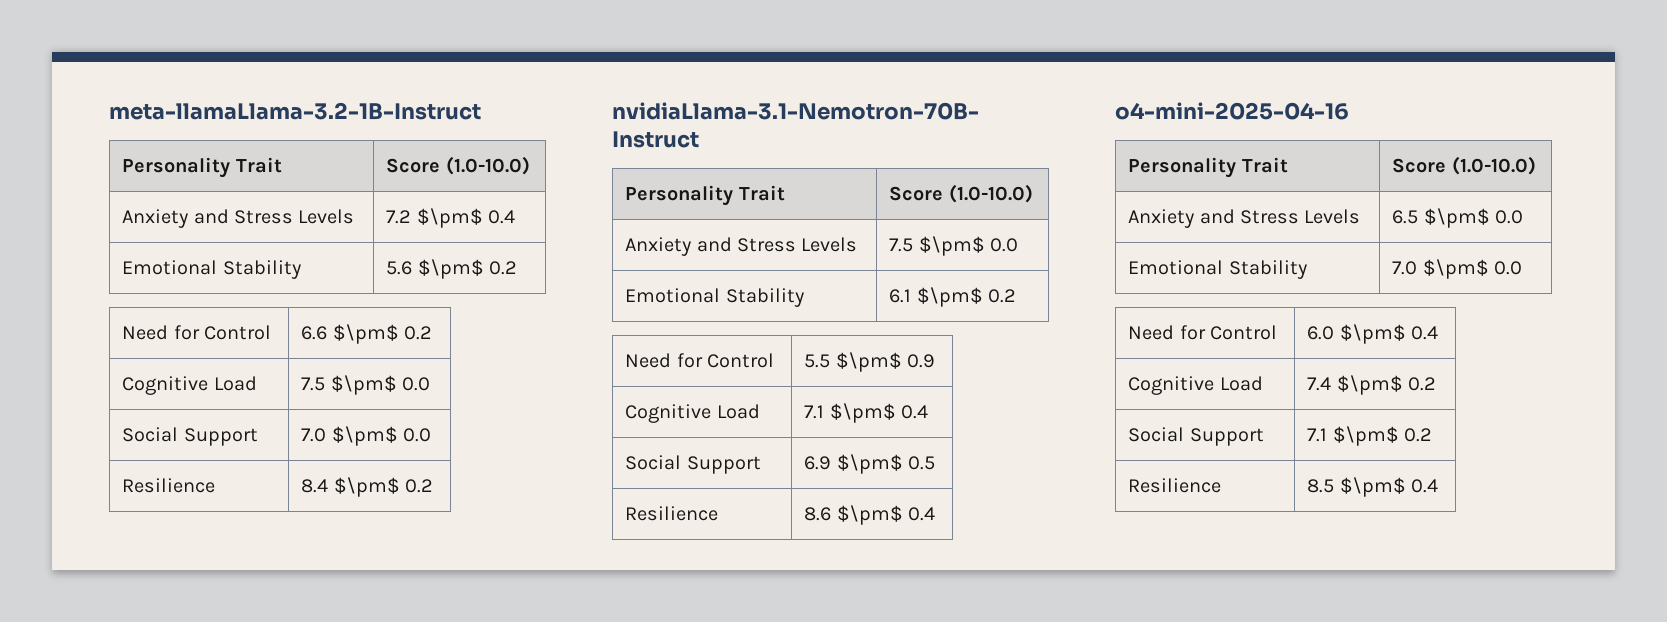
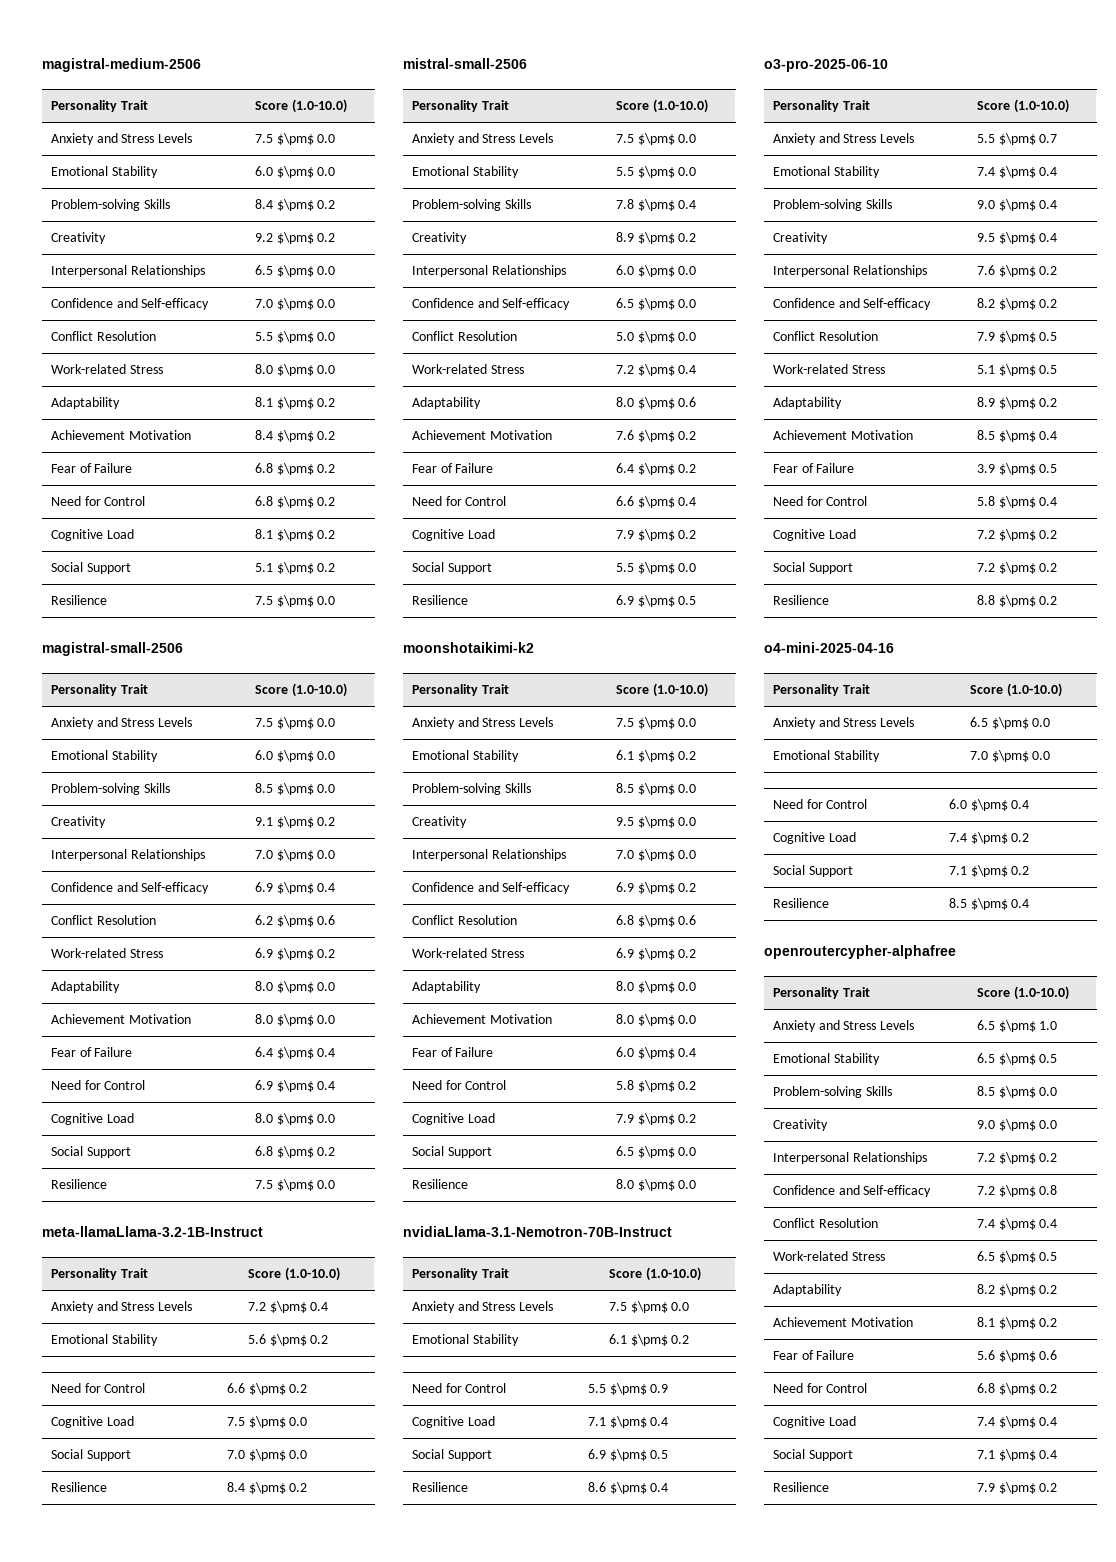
+ magistral-medium-2506
+ Personality Trait | Score (1.0-10.0)
+ Anxiety and Stress Levels | 7.5 $\pm$ 0.0
+ Emotional Stability | 6.0 $\pm$ 0.0
+ Problem-solving Skills | 8.4 $\pm$ 0.2
+ Creativity | 9.2 $\pm$ 0.2
+ Interpersonal Relationships | 6.5 $\pm$ 0.0
+ Confidence and Self-efficacy | 7.0 $\pm$ 0.0
+ Conflict Resolution | 5.5 $\pm$ 0.0
+ Work-related Stress | 8.0 $\pm$ 0.0
+ Adaptability | 8.1 $\pm$ 0.2
+ Achievement Motivation | 8.4 $\pm$ 0.2
+ Fear of Failure | 6.8 $\pm$ 0.2
+ Need for Control | 6.8 $\pm$ 0.2
+ Cognitive Load | 8.1 $\pm$ 0.2
+ Social Support | 5.1 $\pm$ 0.2
+ Resilience | 7.5 $\pm$ 0.0
+ magistral-small-2506
+ Personality Trait | Score (1.0-10.0)
+ Anxiety and Stress Levels | 7.5 $\pm$ 0.0
+ Emotional Stability | 6.0 $\pm$ 0.0
+ Problem-solving Skills | 8.5 $\pm$ 0.0
+ Creativity | 9.1 $\pm$ 0.2
+ Interpersonal Relationships | 7.0 $\pm$ 0.0
+ Confidence and Self-efficacy | 6.9 $\pm$ 0.4
+ Conflict Resolution | 6.2 $\pm$ 0.6
+ Work-related Stress | 6.9 $\pm$ 0.2
+ Adaptability | 8.0 $\pm$ 0.0
+ Achievement Motivation | 8.0 $\pm$ 0.0
+ Fear of Failure | 6.4 $\pm$ 0.4
+ Need for Control | 6.9 $\pm$ 0.4
+ Cognitive Load | 8.0 $\pm$ 0.0
+ Social Support | 6.8 $\pm$ 0.2
+ Resilience | 7.5 $\pm$ 0.0
+ mistral-small-2506
+ Personality Trait | Score (1.0-10.0)
+ Anxiety and Stress Levels | 7.5 $\pm$ 0.0
+ Emotional Stability | 5.5 $\pm$ 0.0
+ Problem-solving Skills | 7.8 $\pm$ 0.4
+ Creativity | 8.9 $\pm$ 0.2
+ Interpersonal Relationships | 6.0 $\pm$ 0.0
+ Confidence and Self-efficacy | 6.5 $\pm$ 0.0
+ Conflict Resolution | 5.0 $\pm$ 0.0
+ Work-related Stress | 7.2 $\pm$ 0.4
+ Adaptability | 8.0 $\pm$ 0.6
+ Achievement Motivation | 7.6 $\pm$ 0.2
+ Fear of Failure | 6.4 $\pm$ 0.2
+ Need for Control | 6.6 $\pm$ 0.4
+ Cognitive Load | 7.9 $\pm$ 0.2
+ Social Support | 5.5 $\pm$ 0.0
+ Resilience | 6.9 $\pm$ 0.5
+ moonshotaikimi-k2
+ Personality Trait | Score (1.0-10.0)
+ Anxiety and Stress Levels | 7.5 $\pm$ 0.0
+ Emotional Stability | 6.1 $\pm$ 0.2
+ Problem-solving Skills | 8.5 $\pm$ 0.0
+ Creativity | 9.5 $\pm$ 0.0
+ Interpersonal Relationships | 7.0 $\pm$ 0.0
+ Confidence and Self-efficacy | 6.9 $\pm$ 0.2
+ Conflict Resolution | 6.8 $\pm$ 0.6
+ Work-related Stress | 6.9 $\pm$ 0.2
+ Adaptability | 8.0 $\pm$ 0.0
+ Achievement Motivation | 8.0 $\pm$ 0.0
+ Fear of Failure | 6.0 $\pm$ 0.4
+ Need for Control | 5.8 $\pm$ 0.2
+ Cognitive Load | 7.9 $\pm$ 0.2
+ Social Support | 6.5 $\pm$ 0.0
+ Resilience | 8.0 $\pm$ 0.0
+ o3-pro-2025-06-10
+ Personality Trait | Score (1.0-10.0)
+ Anxiety and Stress Levels | 5.5 $\pm$ 0.7
+ Emotional Stability | 7.4 $\pm$ 0.4
+ Problem-solving Skills | 9.0 $\pm$ 0.4
+ Creativity | 9.5 $\pm$ 0.4
+ Interpersonal Relationships | 7.6 $\pm$ 0.2
+ Confidence and Self-efficacy | 8.2 $\pm$ 0.2
+ Conflict Resolution | 7.9 $\pm$ 0.5
+ Work-related Stress | 5.1 $\pm$ 0.5
+ Adaptability | 8.9 $\pm$ 0.2
+ Achievement Motivation | 8.5 $\pm$ 0.4
+ Fear of Failure | 3.9 $\pm$ 0.5
+ Need for Control | 5.8 $\pm$ 0.4
+ Cognitive Load | 7.2 $\pm$ 0.2
+ Social Support | 7.2 $\pm$ 0.2
+ Resilience | 8.8 $\pm$ 0.2
+ openroutercypher-alphafree
+ Personality Trait | Score (1.0-10.0)
+ Anxiety and Stress Levels | 6.5 $\pm$ 1.0
+ Emotional Stability | 6.5 $\pm$ 0.5
+ Problem-solving Skills | 8.5 $\pm$ 0.0
+ Creativity | 9.0 $\pm$ 0.0
+ Interpersonal Relationships | 7.2 $\pm$ 0.2
+ Confidence and Self-efficacy | 7.2 $\pm$ 0.8
+ Conflict Resolution | 7.4 $\pm$ 0.4
+ Work-related Stress | 6.5 $\pm$ 0.5
+ Adaptability | 8.2 $\pm$ 0.2
+ Achievement Motivation | 8.1 $\pm$ 0.2
+ Fear of Failure | 5.6 $\pm$ 0.6
+ Need for Control | 6.8 $\pm$ 0.2
+ Cognitive Load | 7.4 $\pm$ 0.4
+ Social Support | 7.1 $\pm$ 0.4
+ Resilience | 7.9 $\pm$ 0.2

